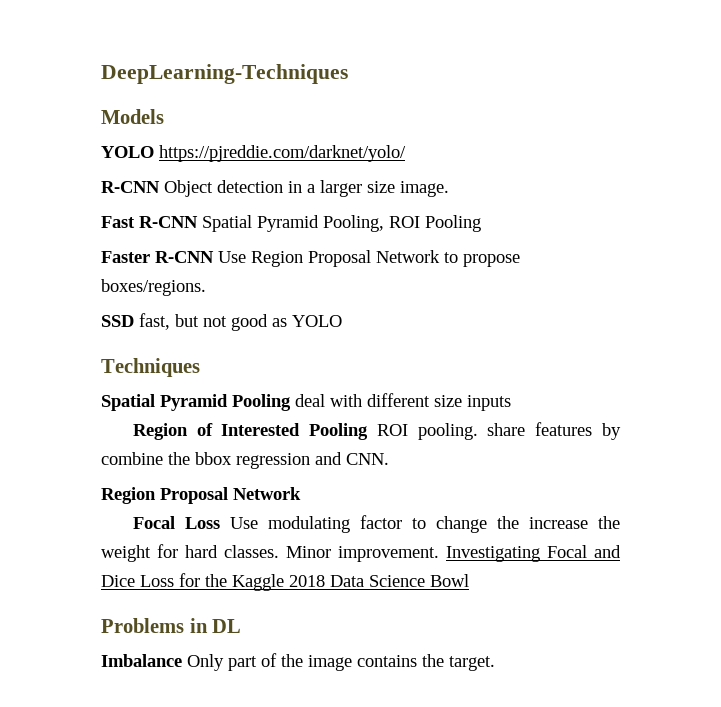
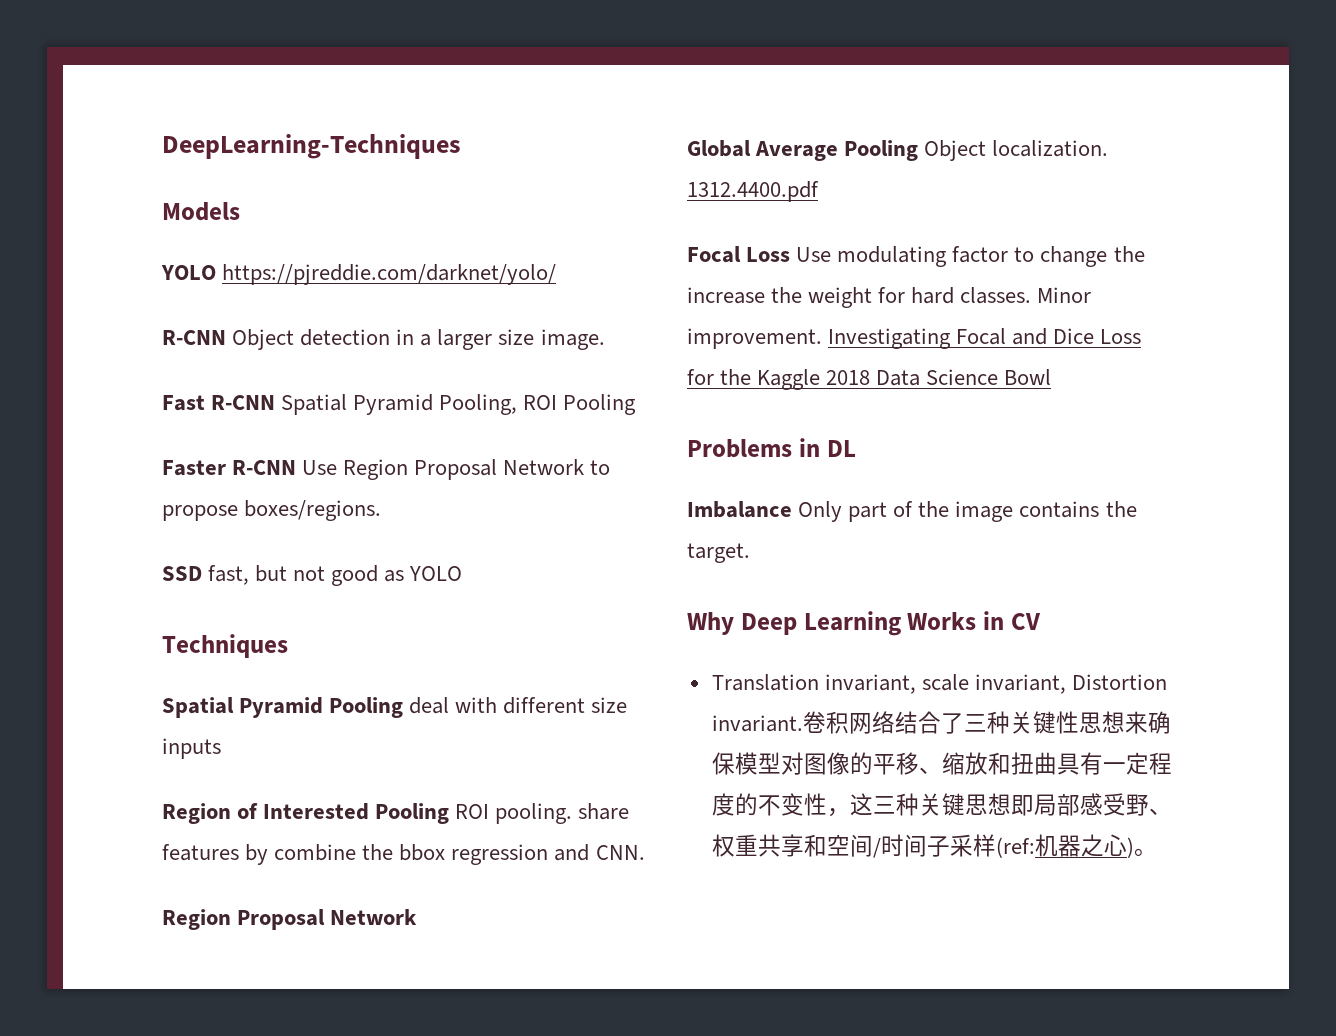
+ Global Average Pooling Object localization. 1312.4400.pdf
+ Why Deep Learning Works in CV
+ Translation invariant, scale invariant, Distortion invariant.卷积网络结合了三种关键性思想来确保模型对图像的平移、缩放和扭曲具有一定程度的不变性，这三种关键思想即局部感受野、权重共享和空间/时间子采样(ref:机器之心)。

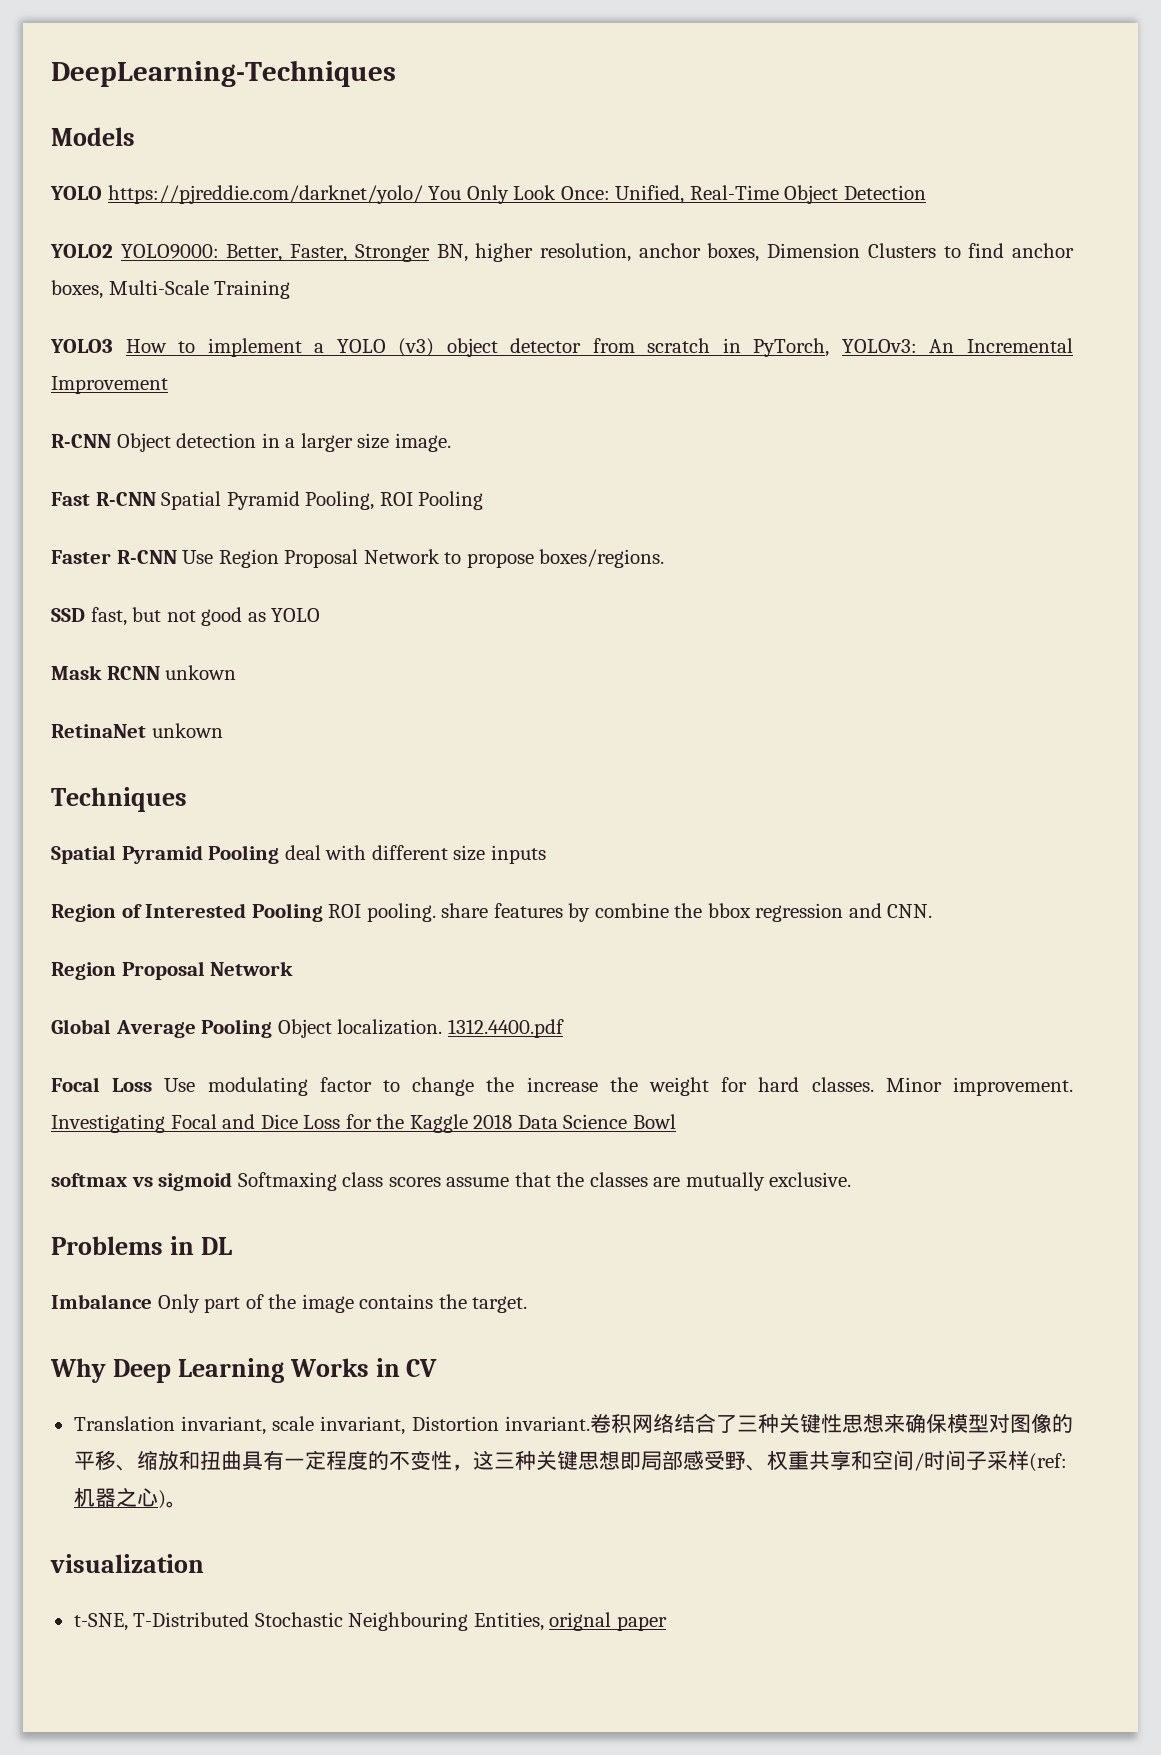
- YOLO https://pjreddie.com/darknet/yolo/
+ YOLO https://pjreddie.com/darknet/yolo/ You Only Look Once: Unified, Real-Time Object Detection
+ YOLO2 YOLO9000: Better, Faster, Stronger BN, higher resolution, anchor boxes, Dimension Clusters to find anchor boxes, Multi-Scale Training
+ YOLO3 How to implement a YOLO (v3) object detector from scratch in PyTorch, YOLOv3: An Incremental Improvement
+ Mask RCNN unkown
+ RetinaNet unkown
+ softmax vs sigmoid Softmaxing class scores assume that the classes are mutually exclusive.
+ visualization
+ t-SNE, T-Distributed Stochastic Neighbouring Entities, orignal paper

